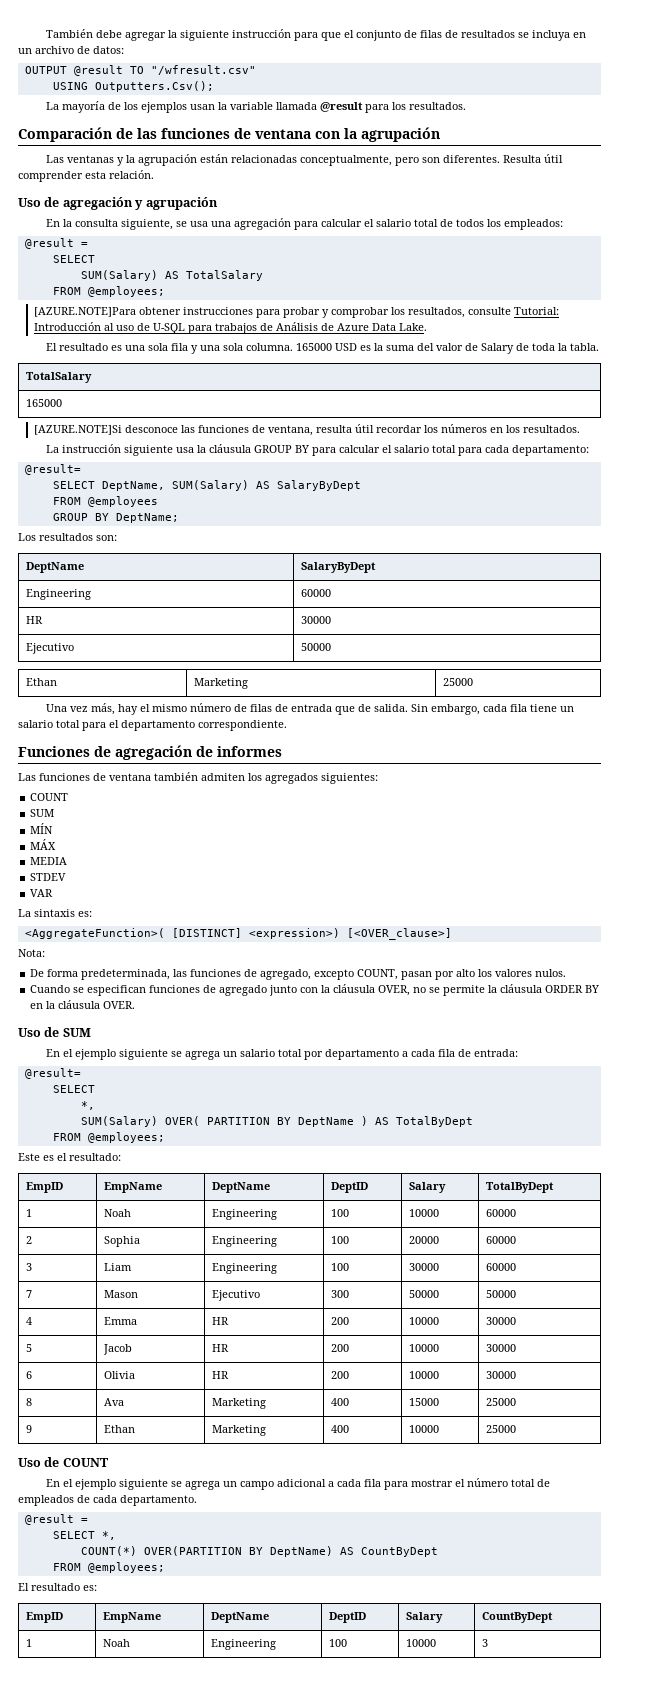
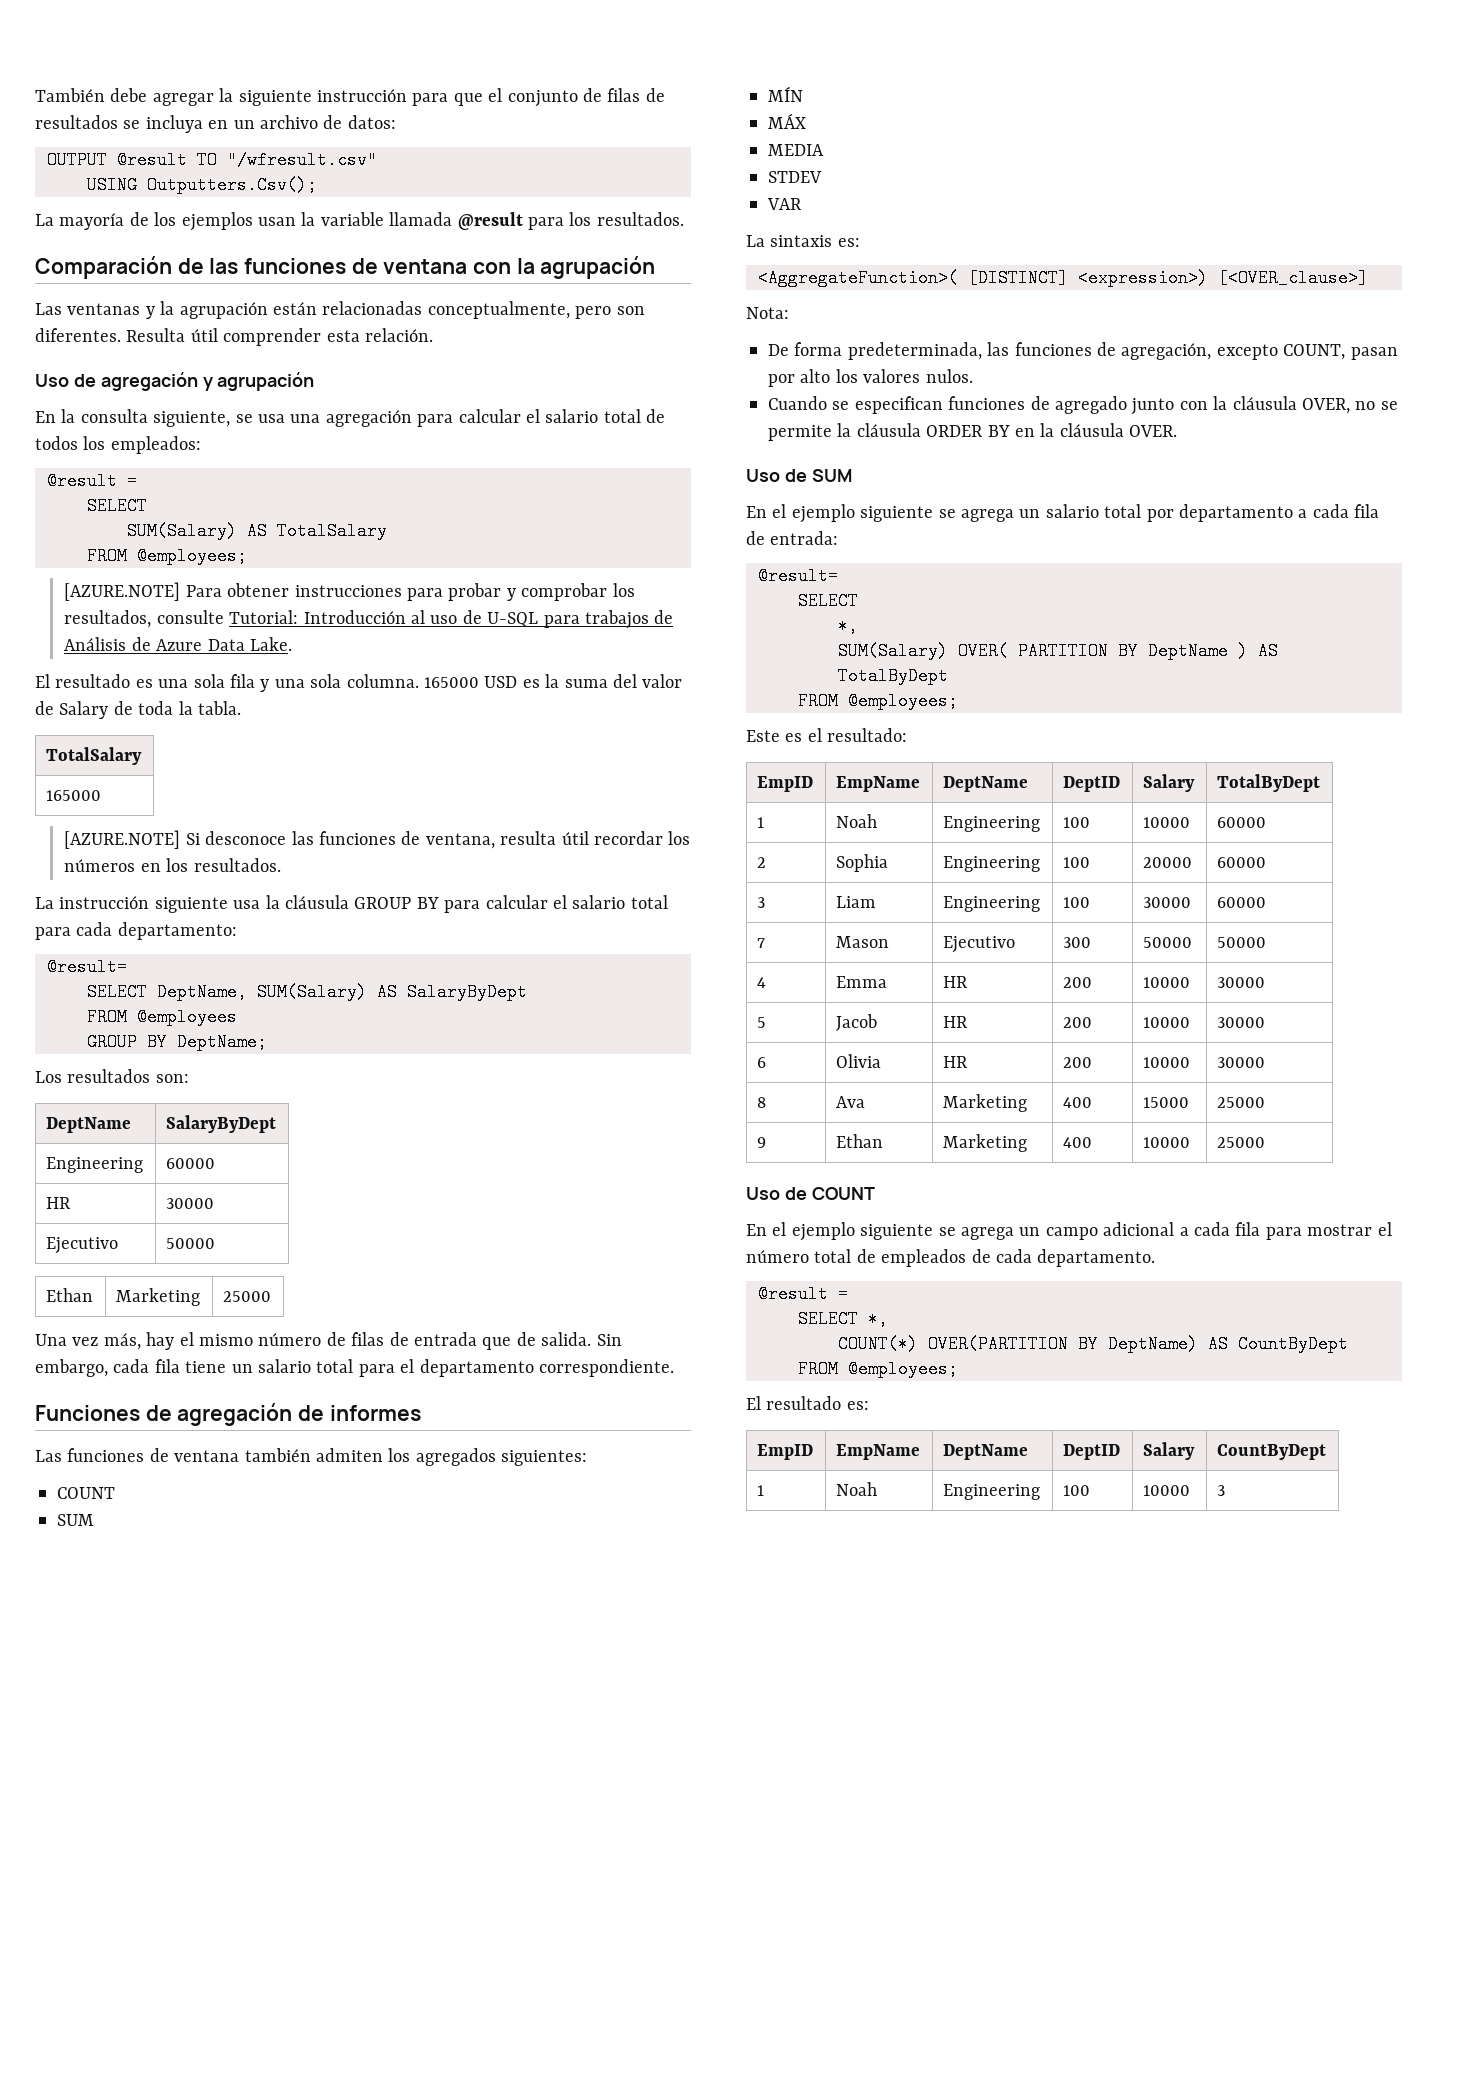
- [AZURE.NOTE]Para obtener instrucciones para probar y comprobar los resultados, consulte Tutorial: Introducción al uso de U-SQL para trabajos de Análisis de Azure Data Lake.
+ [AZURE.NOTE] Para obtener instrucciones para probar y comprobar los resultados, consulte Tutorial: Introducción al uso de U-SQL para trabajos de Análisis de Azure Data Lake.
- [AZURE.NOTE]Si desconoce las funciones de ventana, resulta útil recordar los números en los resultados.
+ [AZURE.NOTE] Si desconoce las funciones de ventana, resulta útil recordar los números en los resultados.
- De forma predeterminada, las funciones de agregado, excepto COUNT, pasan por alto los valores nulos.
+ De forma predeterminada, las funciones de agregación, excepto COUNT, pasan por alto los valores nulos.

